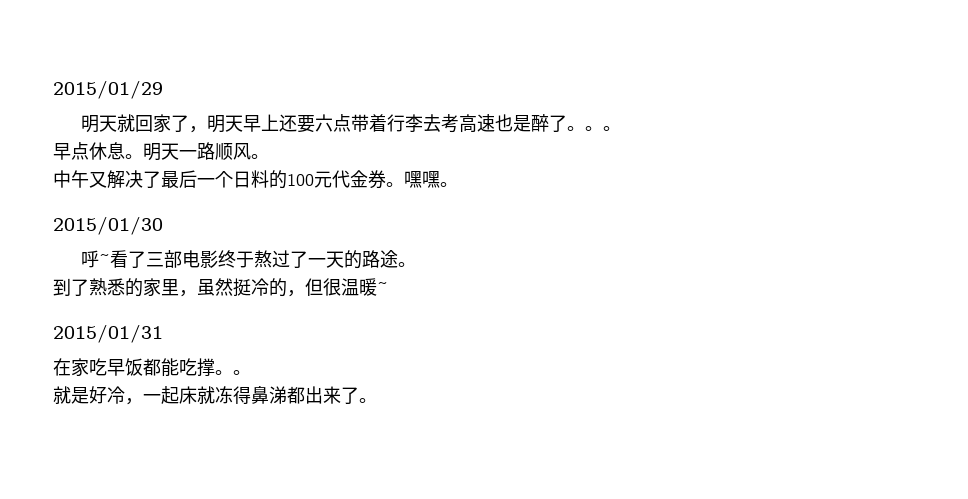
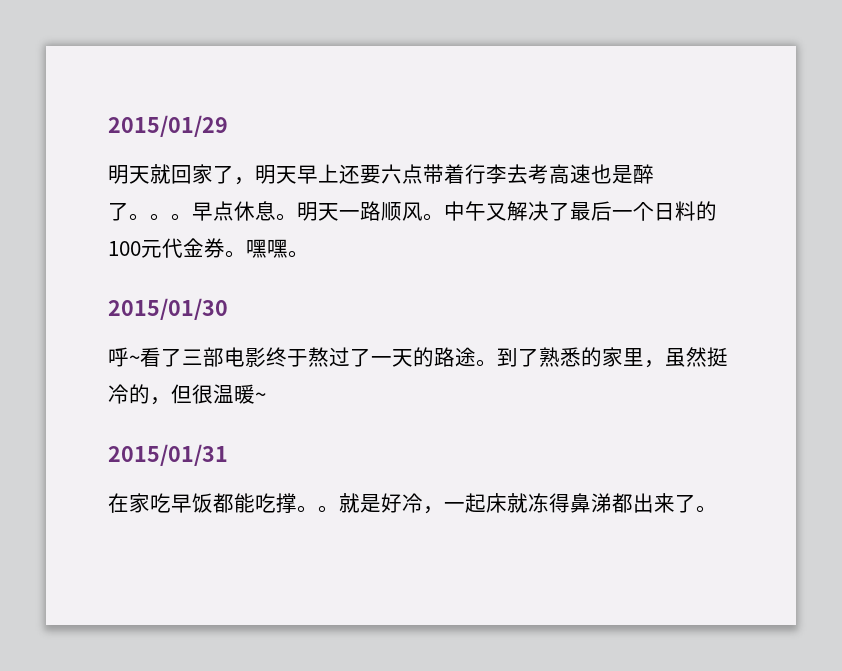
- 明天就回家了，明天早上还要六点带着行李去考高速也是醉了。。。
- 早点休息。
+ 明天就回家了，明天早上还要六点带着行李去考高速也是醉了。。。早点休息。
- 明天一路顺风。
- 中午又解决了最后一个日料的100元代金券。
+ 明天一路顺风。中午又解决了最后一个日料的100元代金券。
- 呼~看了三部电影终于熬过了一天的路途。
- 到了熟悉的家里，虽然挺冷的，但很温暖~
+ 呼~看了三部电影终于熬过了一天的路途。到了熟悉的家里，虽然挺冷的，但很温暖~
- 在家吃早饭都能吃撑。。
- 就是好冷，一起床就冻得鼻涕都出来了。
+ 在家吃早饭都能吃撑。。就是好冷，一起床就冻得鼻涕都出来了。

